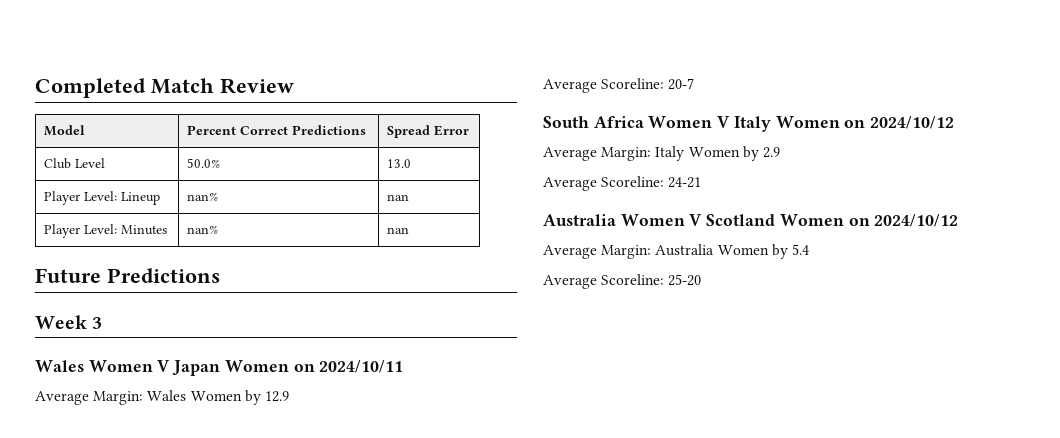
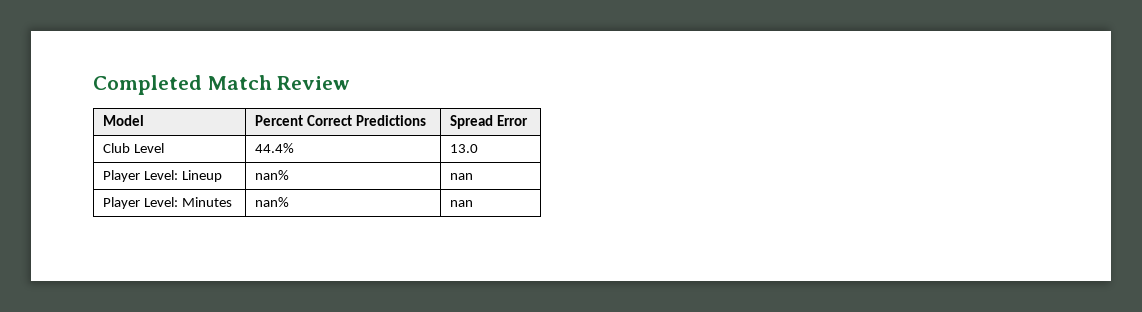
- Club Level | 50.0% | 13.0
+ Club Level | 44.4% | 13.0
- Future Predictions
- Week 3
- Wales Women V Japan Women on 2024/10/11
- Average Margin: Wales Women by 12.9
- Average Scoreline: 20-7
- South Africa Women V Italy Women on 2024/10/12
- Average Margin: Italy Women by 2.9
- Average Scoreline: 24-21
- Australia Women V Scotland Women on 2024/10/12
- Average Margin: Australia Women by 5.4
- Average Scoreline: 25-20

